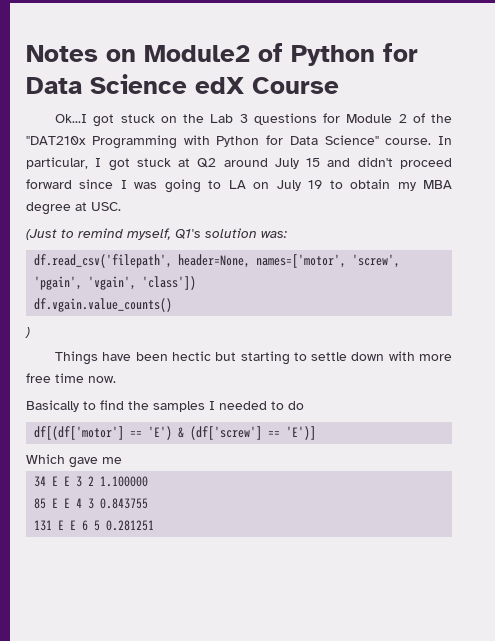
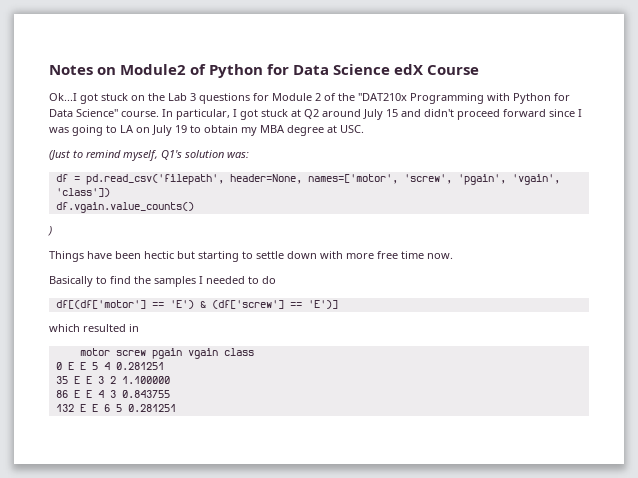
- df.read_csv('filepath', header=None, names=['motor', 'screw', 'pgain', 'vgain', 'class'])
+ df = pd.read_csv('filepath', header=None, names=['motor', 'screw', 'pgain', 'vgain', 'class'])
- Which gave me
- 34 E E 3 2 1.100000
+ which resulted in
+ motor screw pgain vgain class
+ 0 E E 5 4 0.281251
+ 35 E E 3 2 1.100000
- 85 E E 4 3 0.843755
+ 86 E E 4 3 0.843755
- 131 E E 6 5 0.281251
+ 132 E E 6 5 0.281251

